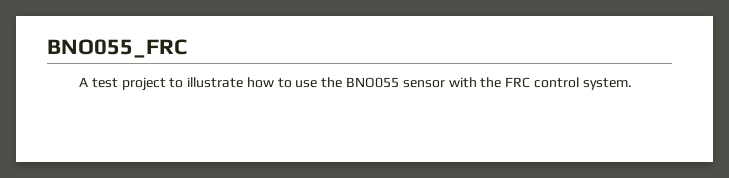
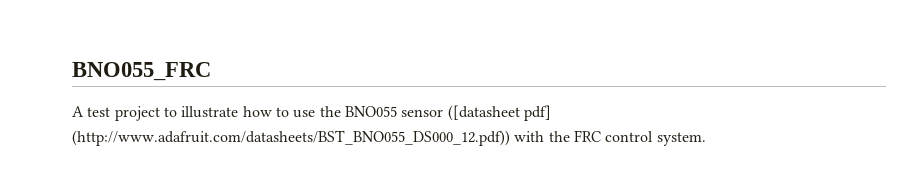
- A test project to illustrate how to use the BNO055 sensor with the FRC control system.
+ A test project to illustrate how to use the BNO055 sensor ([datasheet pdf] (http://www.adafruit.com/datasheets/BST_BNO055_DS000_12.pdf)) with the FRC control system.

